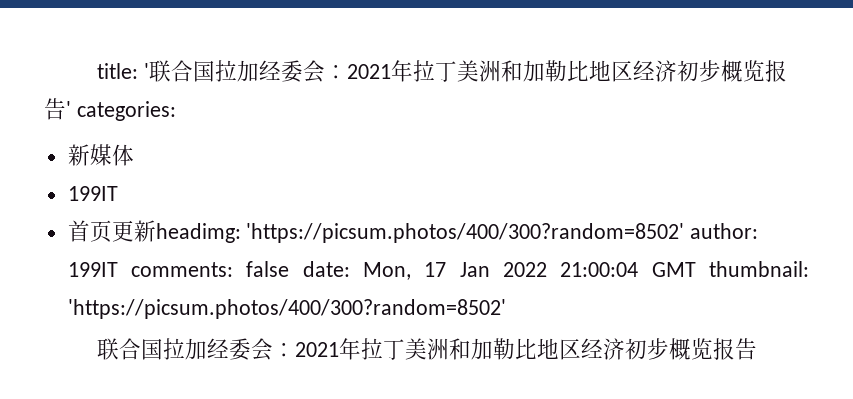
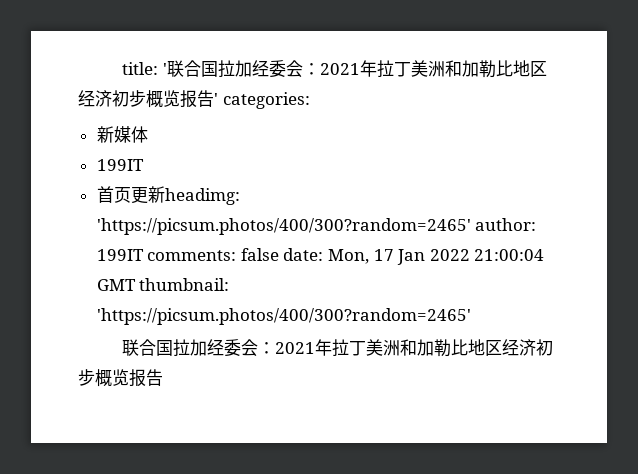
- 首页更新headimg: 'https://picsum.photos/400/300?random=8502' author: 199IT comments: false date: Mon, 17 Jan 2022 21:00:04 GMT thumbnail: 'https://picsum.photos/400/300?random=8502'
+ 首页更新headimg: 'https://picsum.photos/400/300?random=2465' author: 199IT comments: false date: Mon, 17 Jan 2022 21:00:04 GMT thumbnail: 'https://picsum.photos/400/300?random=2465'

